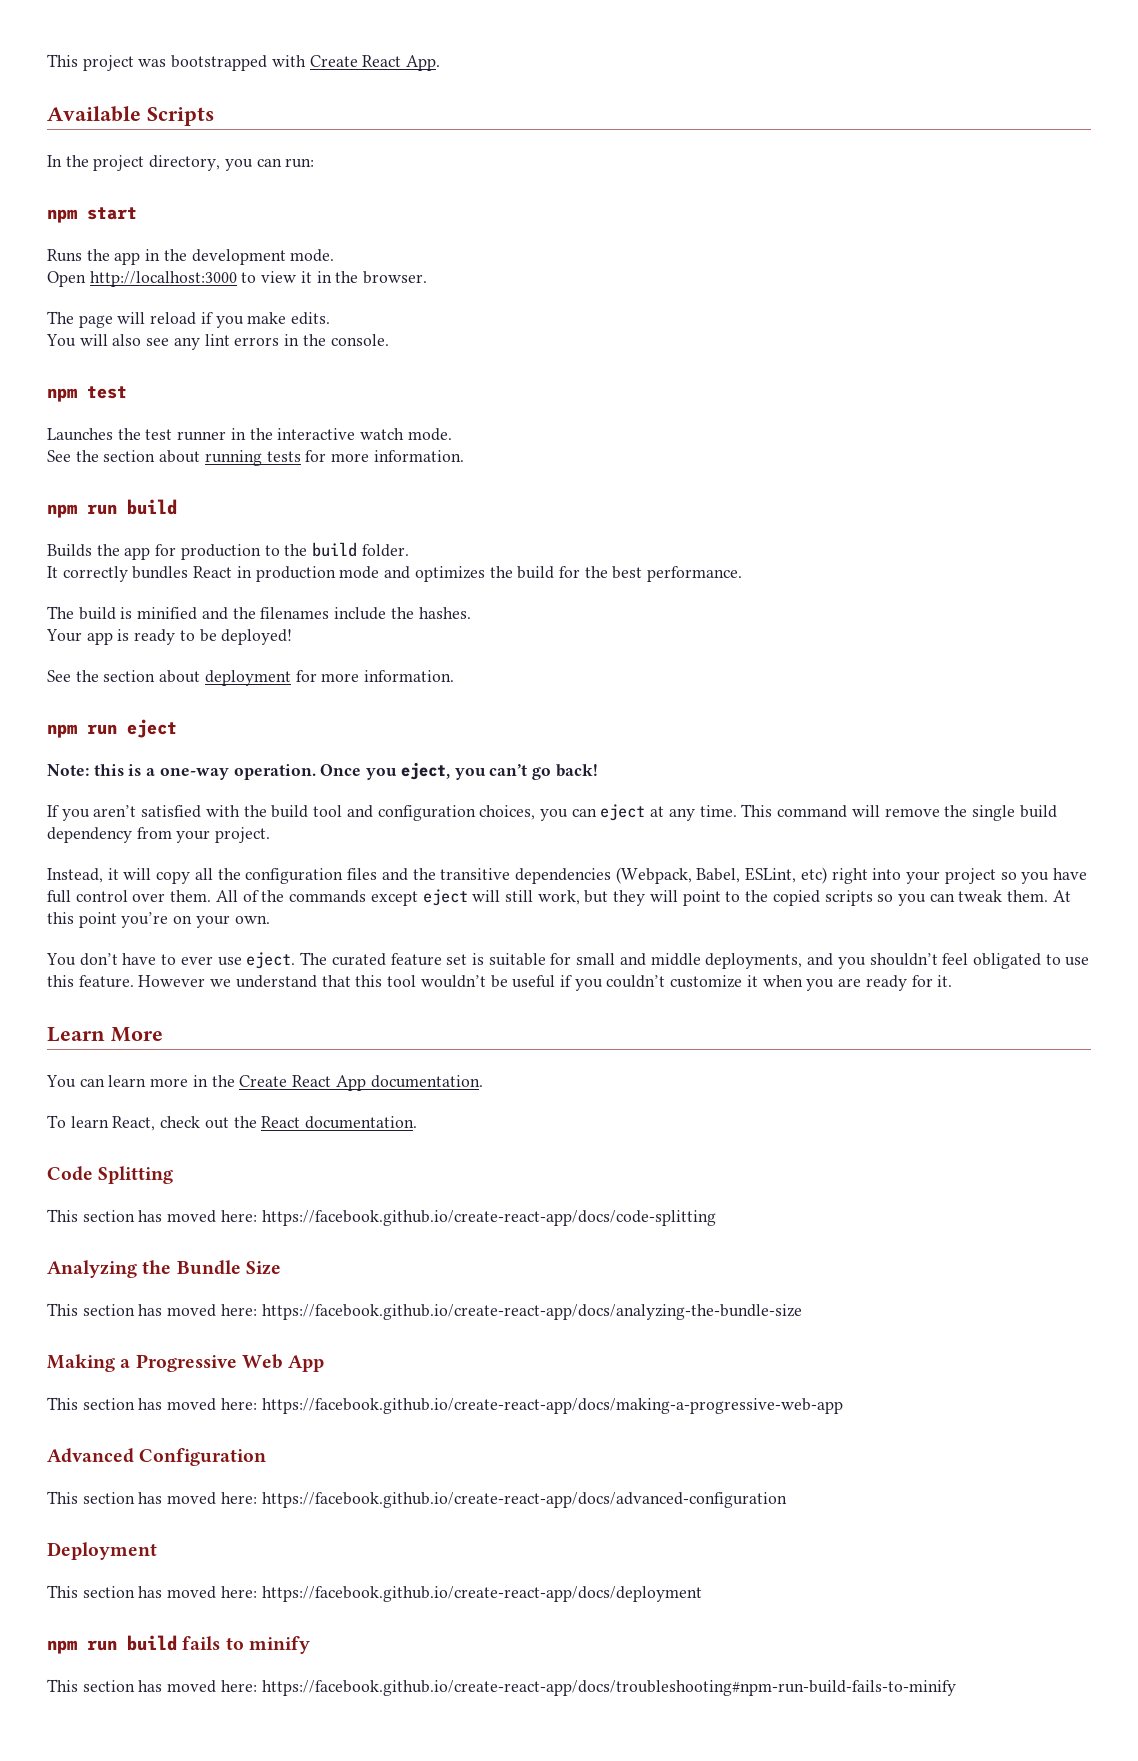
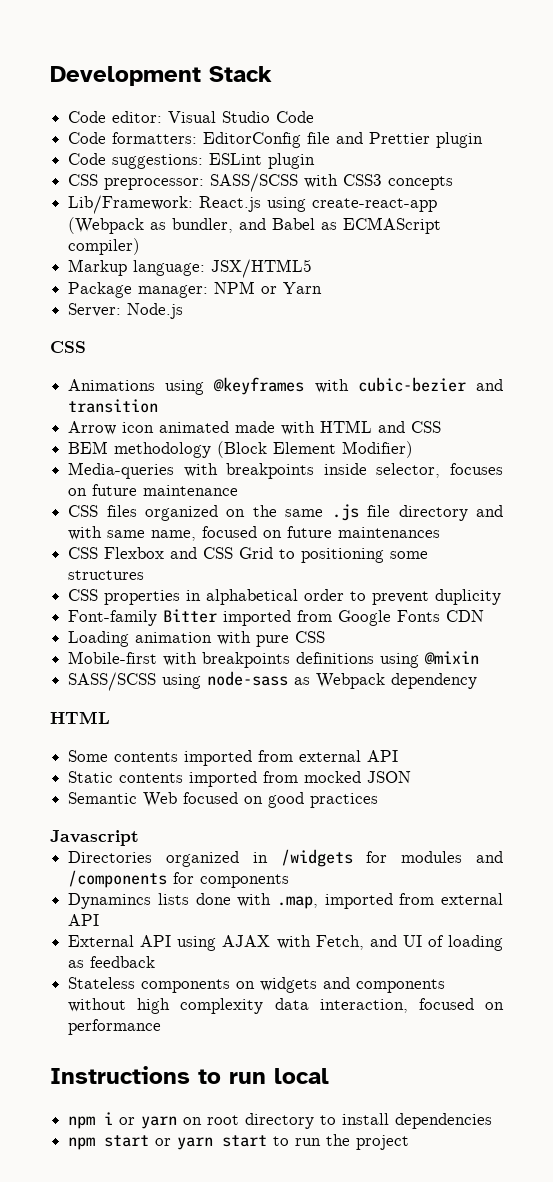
- This project was bootstrapped with Create React App.
- Available Scripts
- In the project directory, you can run:
- npm start
- Runs the app in the development mode.
- Open http://localhost:3000 to view it in the browser.
- The page will reload if you make edits.
- You will also see any lint errors in the console.
- npm test
- Launches the test runner in the interactive watch mode.
- See the section about running tests for more information.
- npm run build
- Builds the app for production to the build folder.
- It correctly bundles React in production mode and optimizes the build for the best performance.
- The build is minified and the filenames include the hashes.
- Your app is ready to be deployed!
- See the section about deployment for more information.
- npm run eject
- Note: this is a one-way operation. Once you eject, you can’t go back!
- If you aren’t satisfied with the build tool and configuration choices, you can eject at any time. This command will remove the single build dependency from your project.
- Instead, it will copy all the configuration files and the transitive dependencies (Webpack, Babel, ESLint, etc) right into your project so you have full control over them. All of the commands except eject will still work, but they will point to the copied scripts so you can tweak them. At this point you’re on your own.
- You don’t have to ever use eject. The curated feature set is suitable for small and middle deployments, and you shouldn’t feel obligated to use this feature. However we understand that this tool wouldn’t be useful if you couldn’t customize it when you are ready for it.
- Learn More
- You can learn more in the Create React App documentation.
- To learn React, check out the React documentation.
- Code Splitting
- This section has moved here: https://facebook.github.io/create-react-app/docs/code-splitting
- Analyzing the Bundle Size
- This section has moved here: https://facebook.github.io/create-react-app/docs/analyzing-the-bundle-size
- Making a Progressive Web App
- This section has moved here: https://facebook.github.io/create-react-app/docs/making-a-progressive-web-app
- Advanced Configuration
- This section has moved here: https://facebook.github.io/create-react-app/docs/advanced-configuration
- Deployment
- This section has moved here: https://facebook.github.io/create-react-app/docs/deployment
- npm run build fails to minify
- This section has moved here: https://facebook.github.io/create-react-app/docs/troubleshooting#npm-run-build-fails-to-minify
+ Development Stack
+ Code editor: Visual Studio Code
+ Code formatters: EditorConfig file and Prettier plugin
+ Code suggestions: ESLint plugin
+ CSS preprocessor: SASS/SCSS with CSS3 concepts
+ Lib/Framework: React.js using create-react-app (Webpack as bundler, and Babel as ECMAScript compiler)
+ Markup language: JSX/HTML5
+ Package manager: NPM or Yarn
+ Server: Node.js
+ CSS
+ Animations using @keyframes with cubic-bezier and transition
+ Arrow icon animated made with HTML and CSS
+ BEM methodology (Block Element Modifier)
+ Media-queries with breakpoints inside selector, focuses on future maintenance
+ CSS files organized on the same .js file directory and with same name, focused on future maintenances
+ CSS Flexbox and CSS Grid to positioning some structures
+ CSS properties in alphabetical order to prevent duplicity
+ Font-family Bitter imported from Google Fonts CDN
+ Loading animation with pure CSS
+ Mobile-first with breakpoints definitions using @mixin
+ SASS/SCSS using node-sass as Webpack dependency
+ HTML
+ Some contents imported from external API
+ Static contents imported from mocked JSON
+ Semantic Web focused on good practices
+ Javascript
+ Directories organized in /widgets for modules and /components for components
+ Dynamincs lists done with .map, imported from external API
+ External API using AJAX with Fetch, and UI of loading as feedback
+ Stateless components on widgets and components without high complexity data interaction, focused on performance
+ Instructions to run local
+ npm i or yarn on root directory to install dependencies
+ npm start or yarn start to run the project

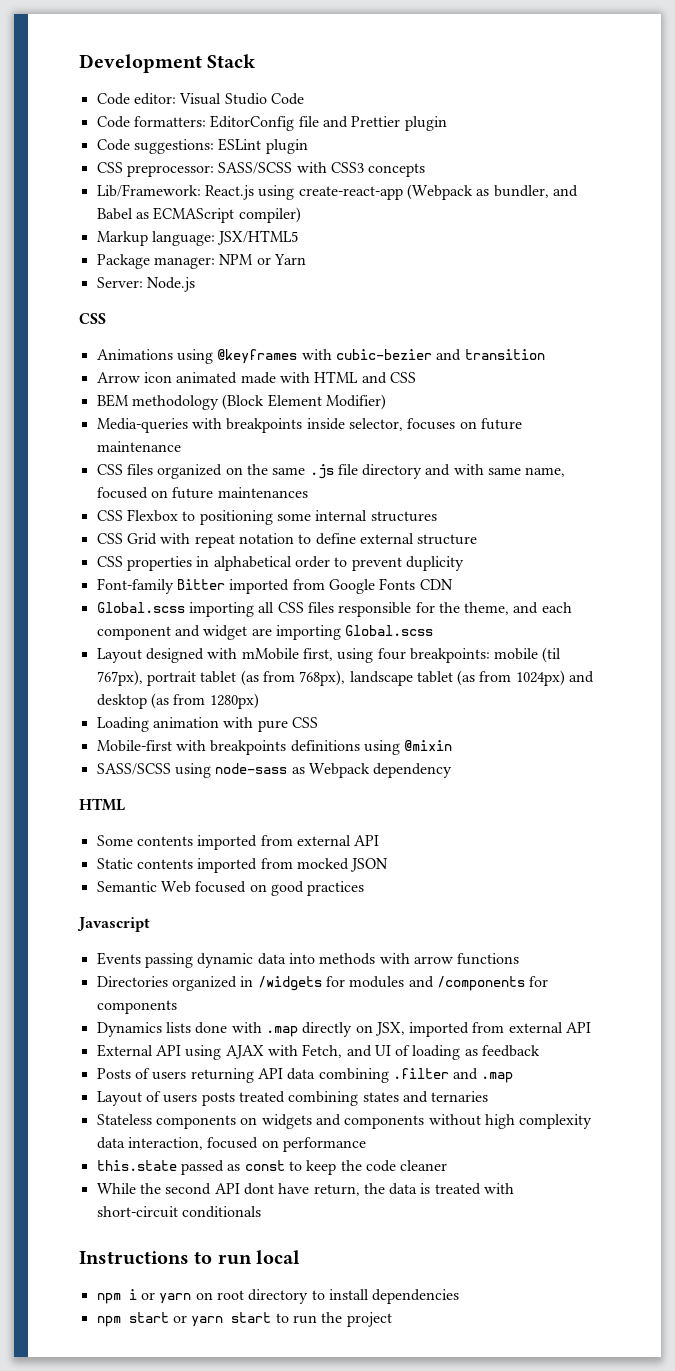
- CSS Flexbox and CSS Grid to positioning some structures
+ CSS Flexbox to positioning some internal structures
+ CSS Grid with repeat notation to define external structure
+ Global.scss importing all CSS files responsible for the theme, and each component and widget are importing Global.scss
+ Layout designed with mMobile first, using four breakpoints: mobile (til 767px), portrait tablet (as from 768px), landscape tablet (as from 1024px) and desktop (as from 1280px)
+ Events passing dynamic data into methods with arrow functions
- Dynamincs lists done with .map, imported from external API
+ Dynamics lists done with .map directly on JSX, imported from external API
+ Posts of users returning API data combining .filter and .map
+ Layout of users posts treated combining states and ternaries
+ this.state passed as const to keep the code cleaner
+ While the second API dont have return, the data is treated with short-circuit conditionals

